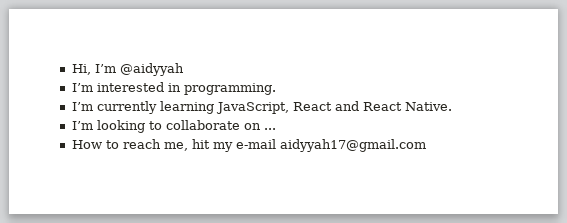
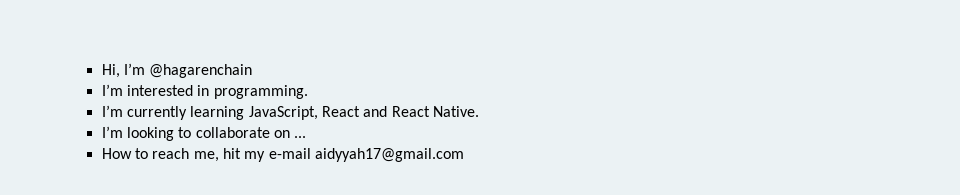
- Hi, I’m @aidyyah
+ Hi, I’m @hagarenchain

